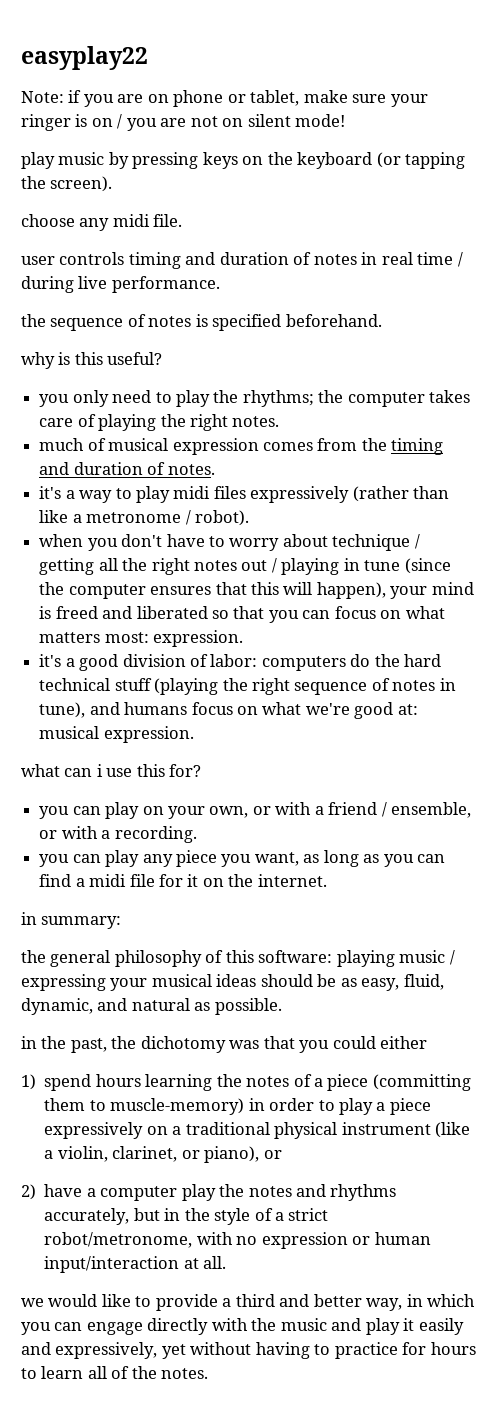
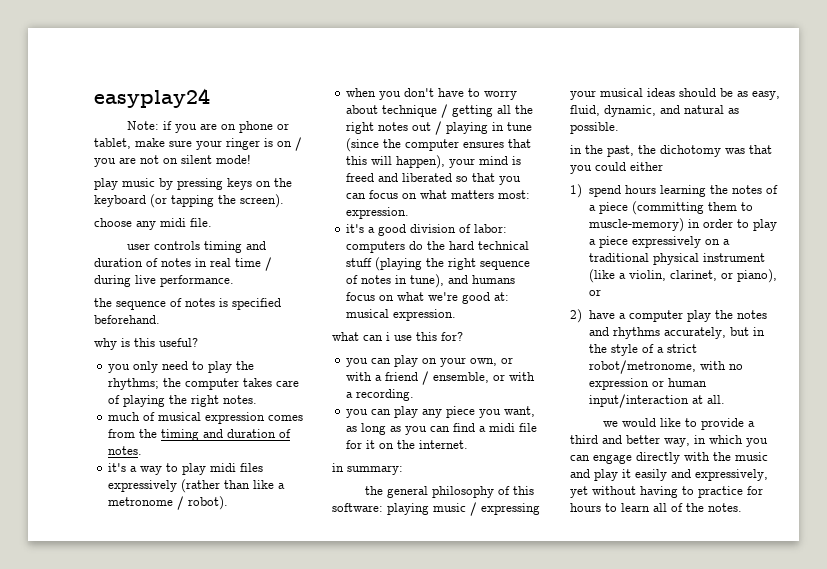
- easyplay22
+ easyplay24

